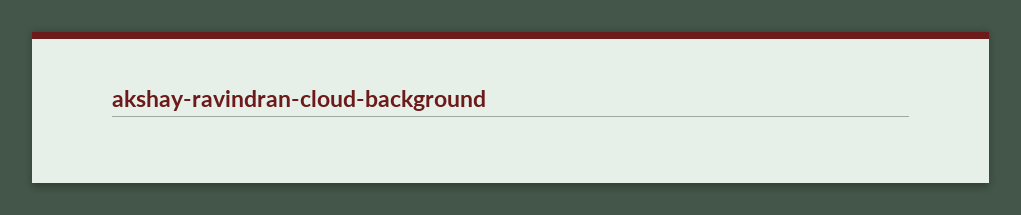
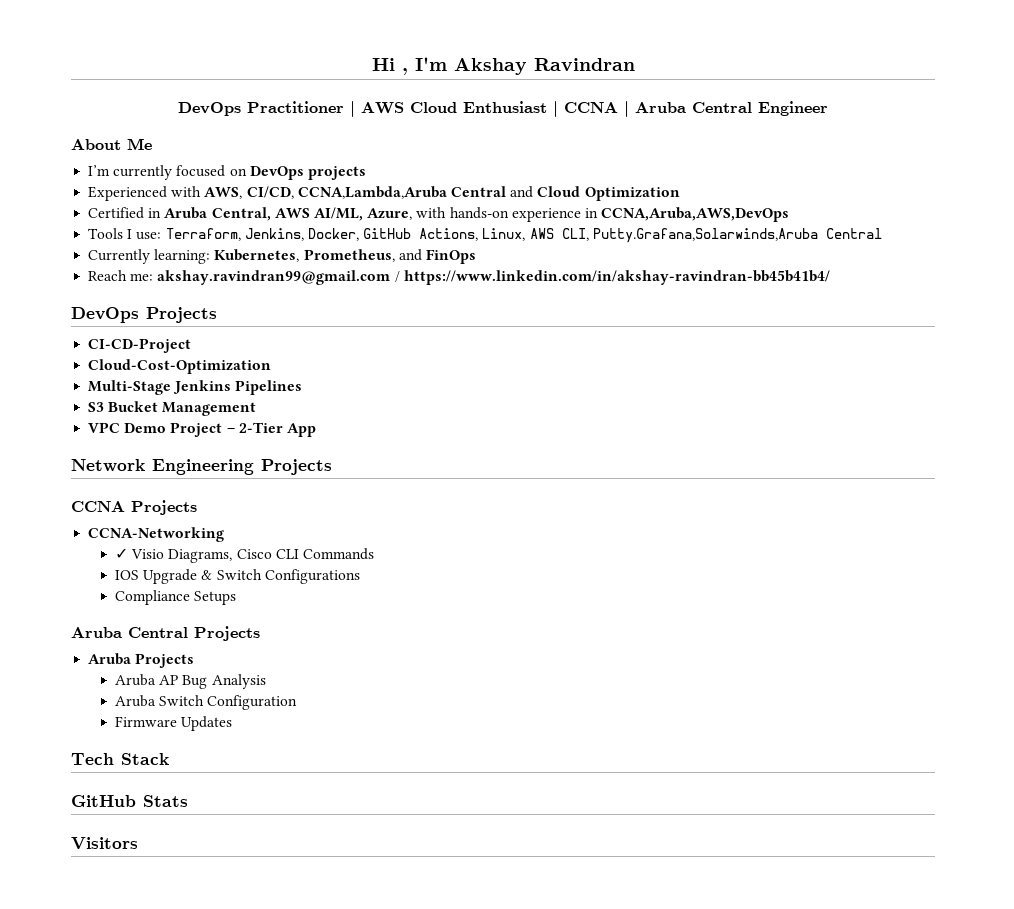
- akshay-ravindran-cloud-background
+ Hi , I'm Akshay Ravindran
+ DevOps Practitioner | AWS Cloud Enthusiast | CCNA | Aruba Central Engineer
+ About Me
+ I’m currently focused on DevOps projects
+ Experienced with AWS, CI/CD, CCNA,Lambda,Aruba Central and Cloud Optimization
+ Certified in Aruba Central, AWS AI/ML, Azure, with hands-on experience in CCNA,Aruba,AWS,DevOps
+ Tools I use: Terraform, Jenkins, Docker, GitHub Actions, Linux, AWS CLI, Putty.Grafana,Solarwinds,Aruba Central
+ Currently learning: Kubernetes, Prometheus, and FinOps
+ Reach me: akshay.ravindran99@gmail.com / https://www.linkedin.com/in/akshay-ravindran-bb45b41b4/
+ DevOps Projects
+ CI-CD-Project
+ Cloud-Cost-Optimization
+ Multi-Stage Jenkins Pipelines
+ S3 Bucket Management
+ VPC Demo Project – 2-Tier App
+ Network Engineering Projects
+ CCNA Projects
+ CCNA-Networking
+ ✓ Visio Diagrams, Cisco CLI Commands
+ IOS Upgrade & Switch Configurations
+ Compliance Setups
+ Aruba Central Projects
+ Aruba Projects
+ Aruba AP Bug Analysis
+ Aruba Switch Configuration
+ Firmware Updates
+ Tech Stack
+ GitHub Stats
+ Visitors

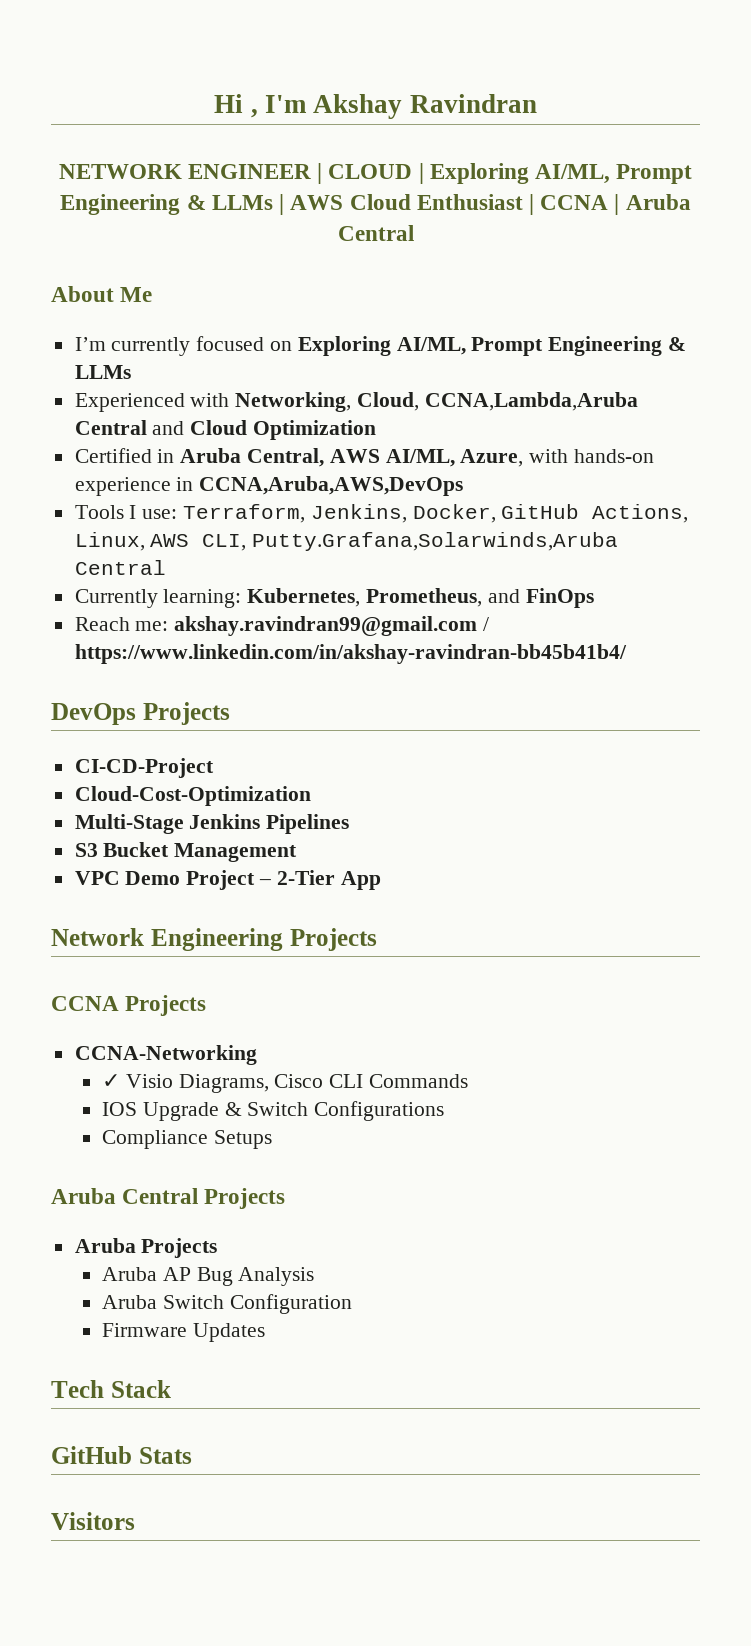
- DevOps Practitioner | AWS Cloud Enthusiast | CCNA | Aruba Central Engineer
+ NETWORK ENGINEER | CLOUD | Exploring AI/ML, Prompt Engineering & LLMs | AWS Cloud Enthusiast | CCNA | Aruba Central
- I’m currently focused on DevOps projects
+ I’m currently focused on Exploring AI/ML, Prompt Engineering & LLMs
- Experienced with AWS, CI/CD, CCNA,Lambda,Aruba Central and Cloud Optimization
+ Experienced with Networking, Cloud, CCNA,Lambda,Aruba Central and Cloud Optimization

